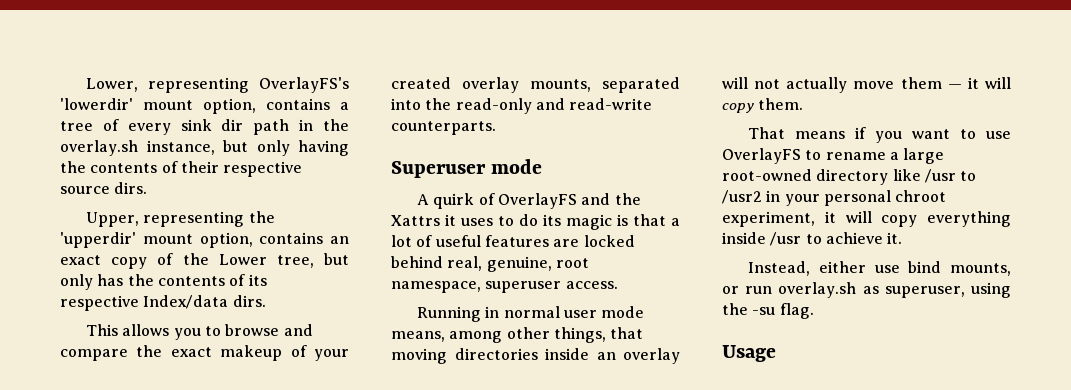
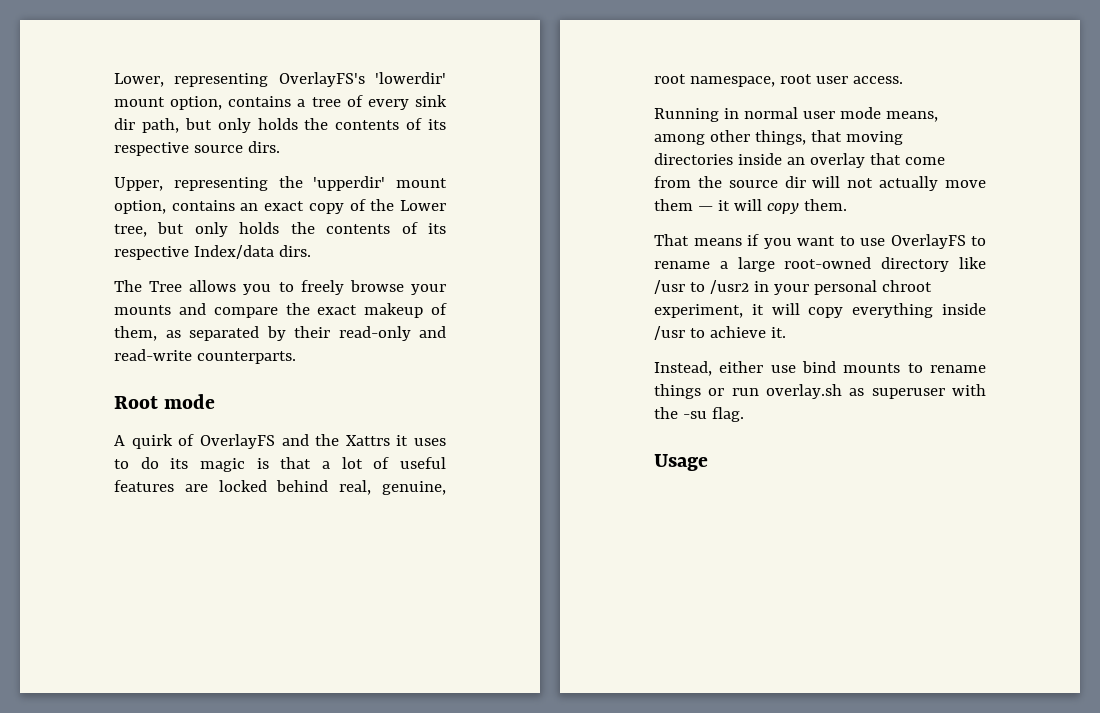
- Lower, representing OverlayFS's 'lowerdir' mount option, contains a tree of every sink dir path in the overlay.sh instance, but only having the contents of their respective source dirs.
+ Lower, representing OverlayFS's 'lowerdir' mount option, contains a tree of every sink dir path, but only holds the contents of its respective source dirs.
- Upper, representing the 'upperdir' mount option, contains an exact copy of the Lower tree, but only has the contents of its respective Index/data dirs.
+ Upper, representing the 'upperdir' mount option, contains an exact copy of the Lower tree, but only holds the contents of its respective Index/data dirs.
- This allows you to browse and compare the exact makeup of your created overlay mounts, separated into the read-only and read-write counterparts.
+ The Tree allows you to freely browse your mounts and compare the exact makeup of them, as separated by their read-only and read-write counterparts.
- Superuser mode
+ Root mode
- A quirk of OverlayFS and the Xattrs it uses to do its magic is that a lot of useful features are locked behind real, genuine, root namespace, superuser access.
+ A quirk of OverlayFS and the Xattrs it uses to do its magic is that a lot of useful features are locked behind real, genuine, root namespace, root user access.
- Running in normal user mode means, among other things, that moving directories inside an overlay will not actually move them — it will copy them.
+ Running in normal user mode means, among other things, that moving directories inside an overlay that come from the source dir will not actually move them — it will copy them.
- Instead, either use bind mounts, or run overlay.sh as superuser, using the -su flag.
+ Instead, either use bind mounts to rename things or run overlay.sh as superuser with the -su flag.

